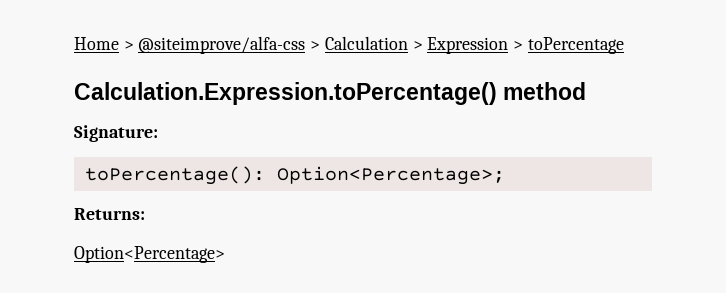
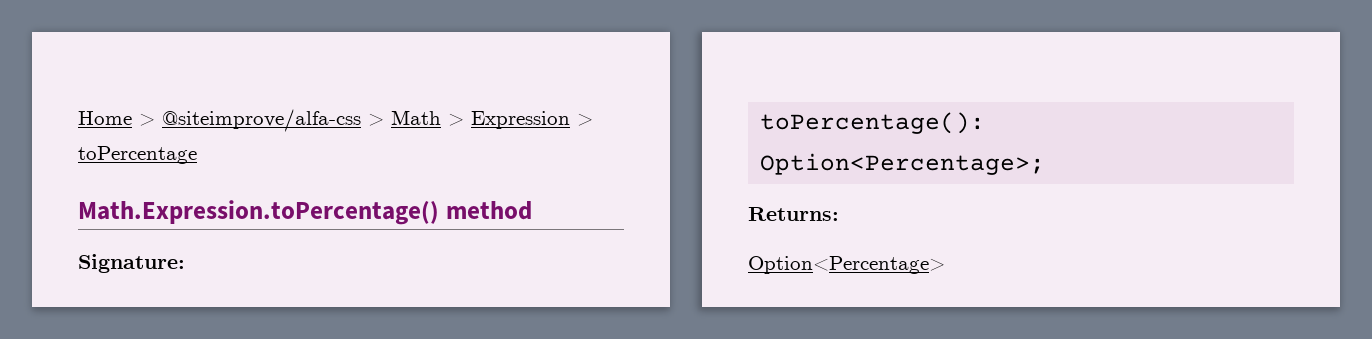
- Home > @siteimprove/alfa-css > Calculation > Expression > toPercentage
+ Home > @siteimprove/alfa-css > Math > Expression > toPercentage
- Calculation.Expression.toPercentage() method
+ Math.Expression.toPercentage() method

